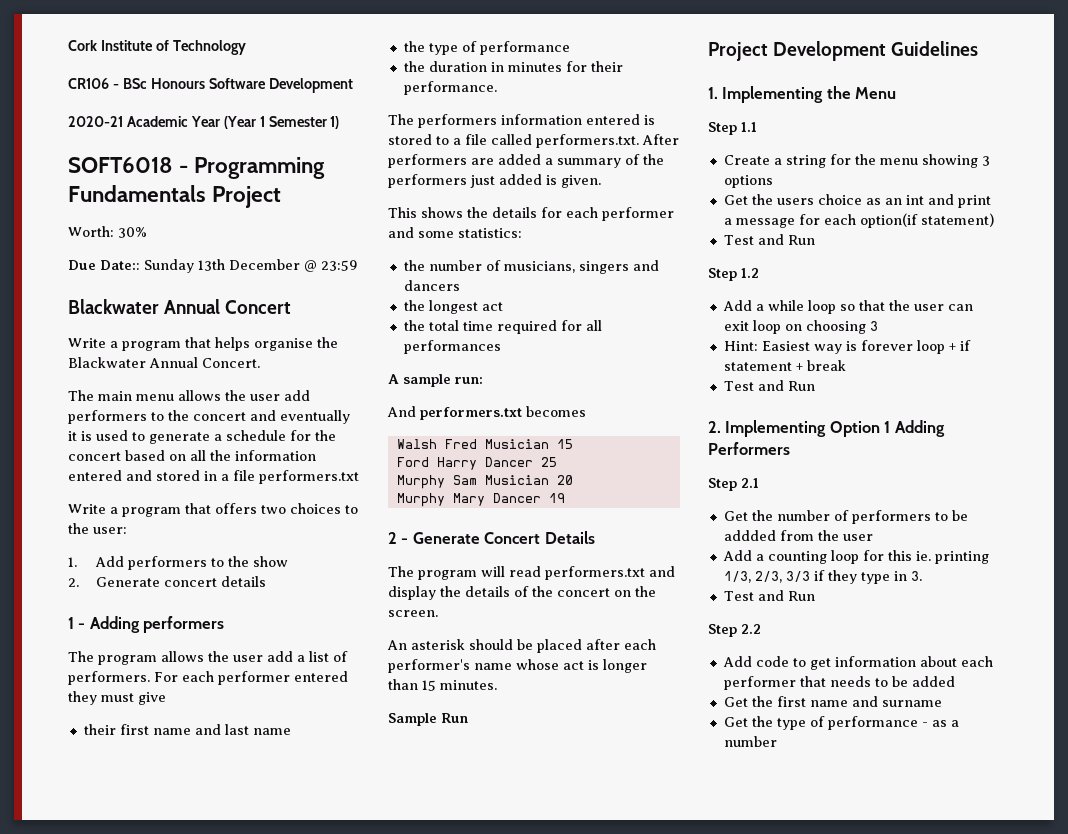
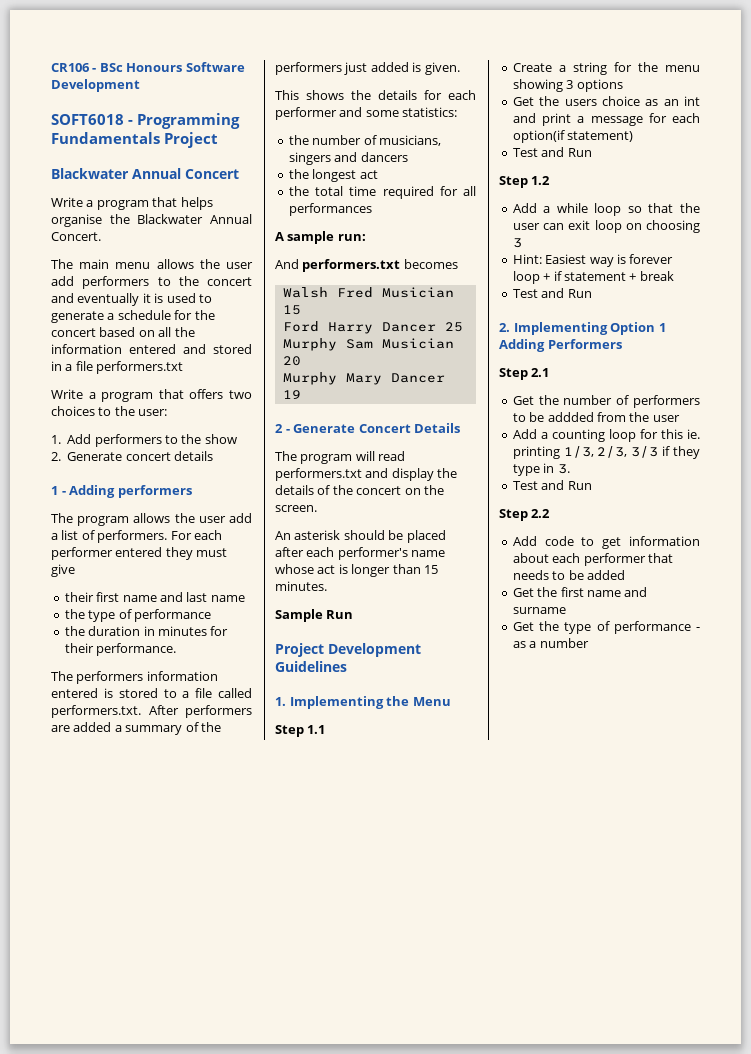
- Cork Institute of Technology
- 2020-21 Academic Year (Year 1 Semester 1)
- Worth: 30%
- Due Date:: Sunday 13th December @ 23:59

